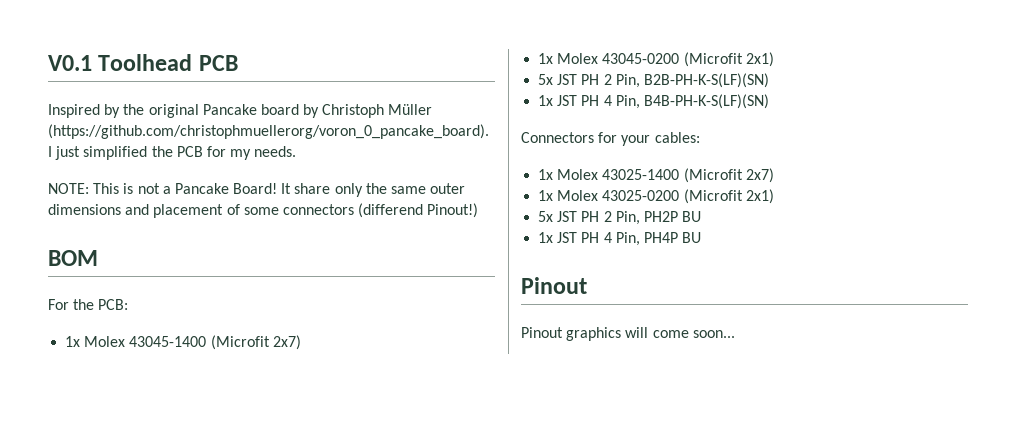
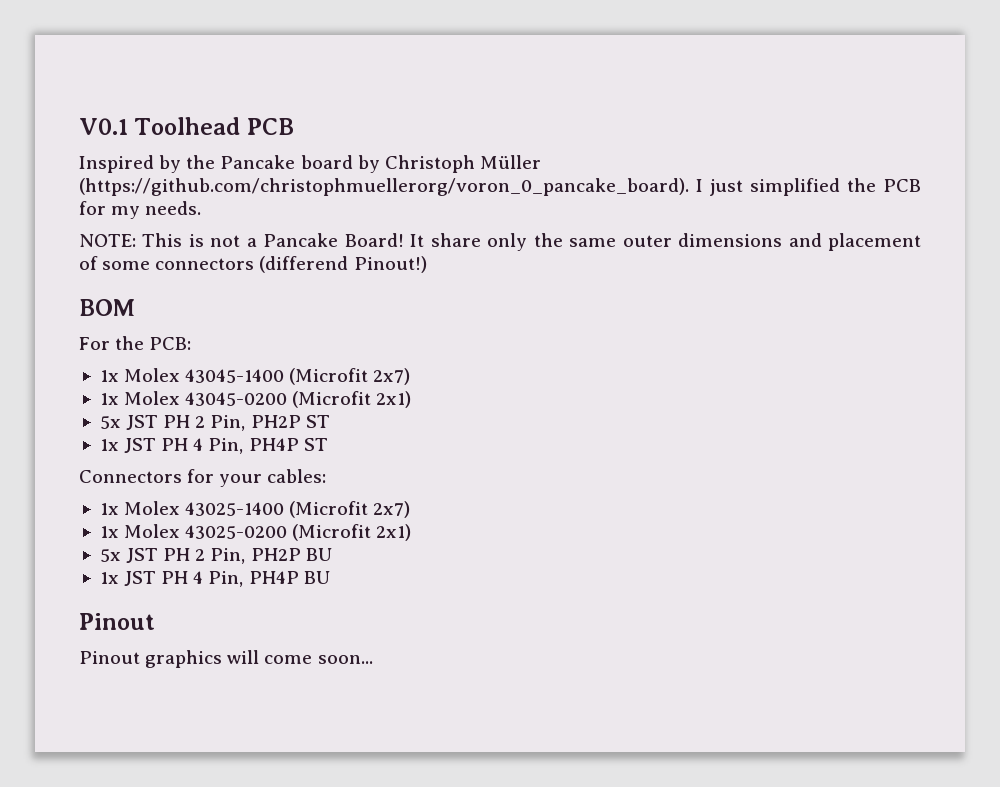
- Inspired by the original Pancake board by Christoph Müller (https://github.com/christophmuellerorg/voron_0_pancake_board). I just simplified the PCB for my needs.
+ Inspired by the Pancake board by Christoph Müller (https://github.com/christophmuellerorg/voron_0_pancake_board). I just simplified the PCB for my needs.
- 5x JST PH 2 Pin, B2B-PH-K-S(LF)(SN)
- 1x JST PH 4 Pin, B4B-PH-K-S(LF)(SN)
+ 5x JST PH 2 Pin, PH2P ST
+ 1x JST PH 4 Pin, PH4P ST

